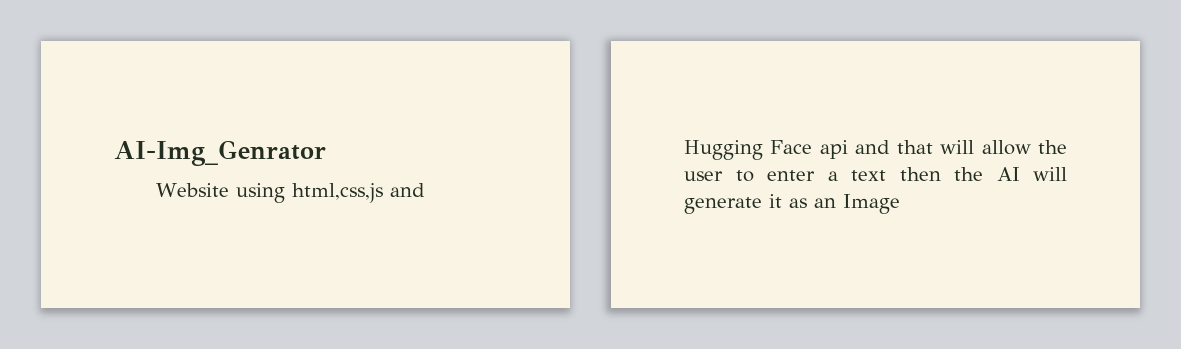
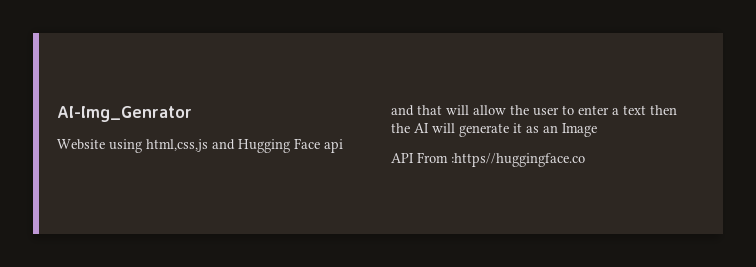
+ API From :https//huggingface.co

